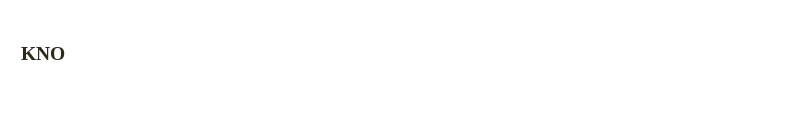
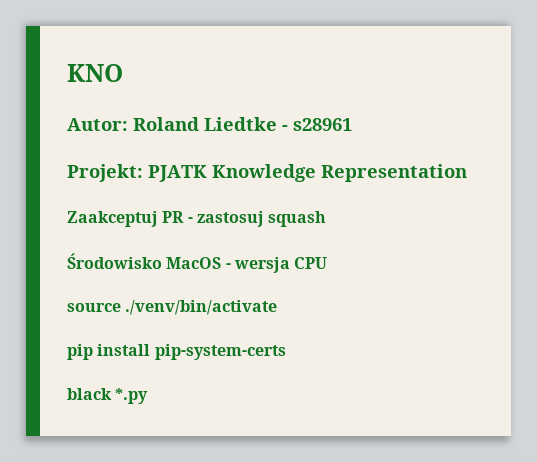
+ Autor: Roland Liedtke - s28961
+ Projekt: PJATK Knowledge Representation
+ Zaakceptuj PR - zastosuj squash
+ Środowisko MacOS - wersja CPU
+ source ./venv/bin/activate
+ pip install pip-system-certs
+ black *.py

